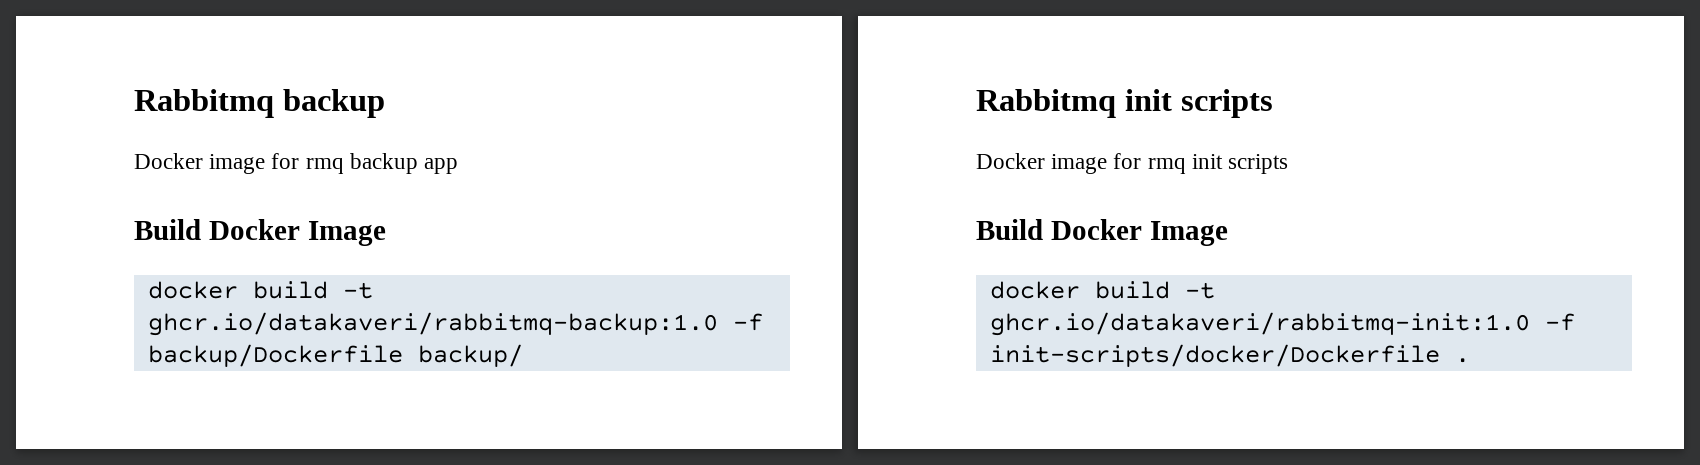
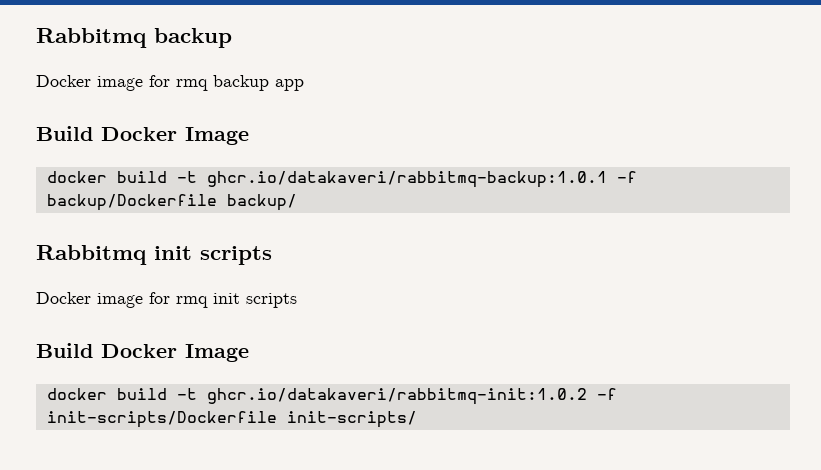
- docker build -t ghcr.io/datakaveri/rabbitmq-backup:1.0 -f backup/Dockerfile backup/
+ docker build -t ghcr.io/datakaveri/rabbitmq-backup:1.0.1 -f backup/Dockerfile backup/
- docker build -t ghcr.io/datakaveri/rabbitmq-init:1.0 -f init-scripts/docker/Dockerfile .
+ docker build -t ghcr.io/datakaveri/rabbitmq-init:1.0.2 -f init-scripts/Dockerfile init-scripts/

